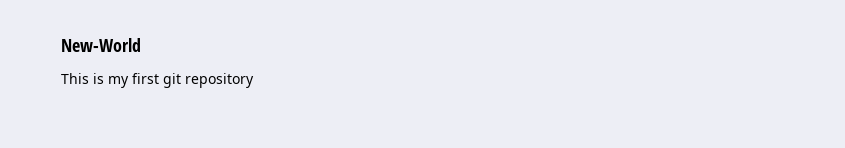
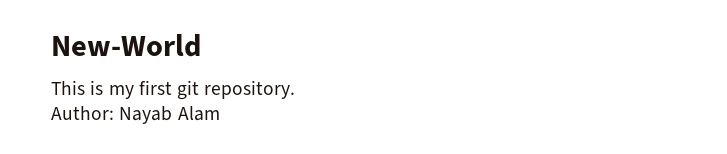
- This is my first git repository
+ This is my first git repository.
+ Author: Nayab Alam

